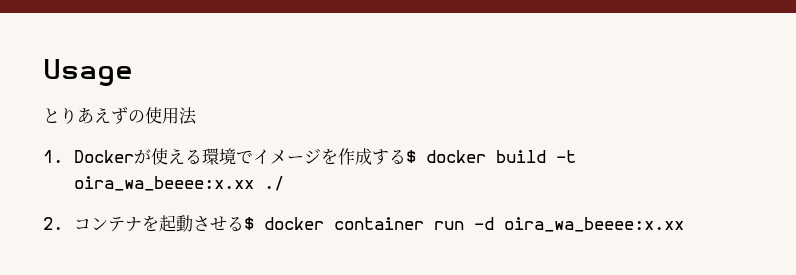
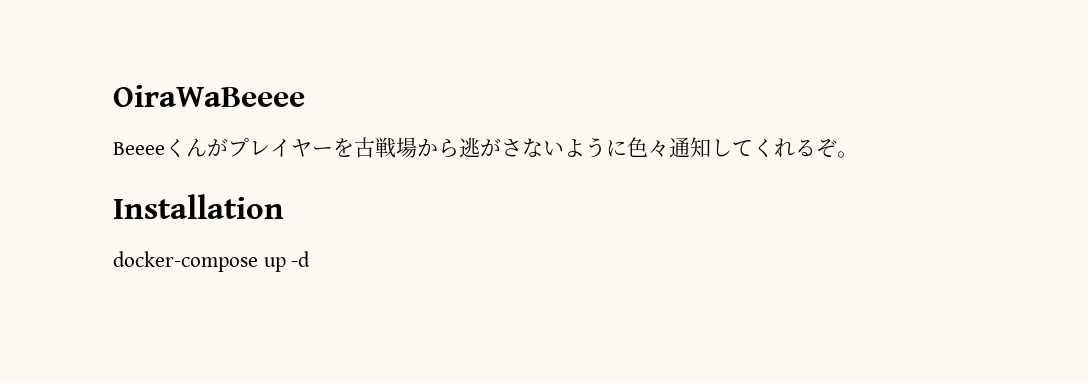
- Usage
- とりあえずの使用法
- 1. Dockerが使える環境でイメージを作成する$ docker build -t oira_wa_beeee:x.xx ./
- 2.コンテナを起動させる$ docker container run -d oira_wa_beeee:x.xx
+ OiraWaBeeee
+ Beeeeくんがプレイヤーを古戦場から逃がさないように色々通知してくれるぞ。
+ Installation
+ docker-compose up -d

